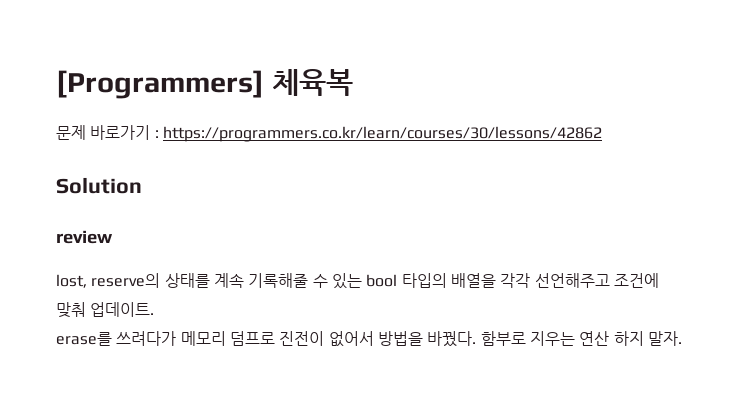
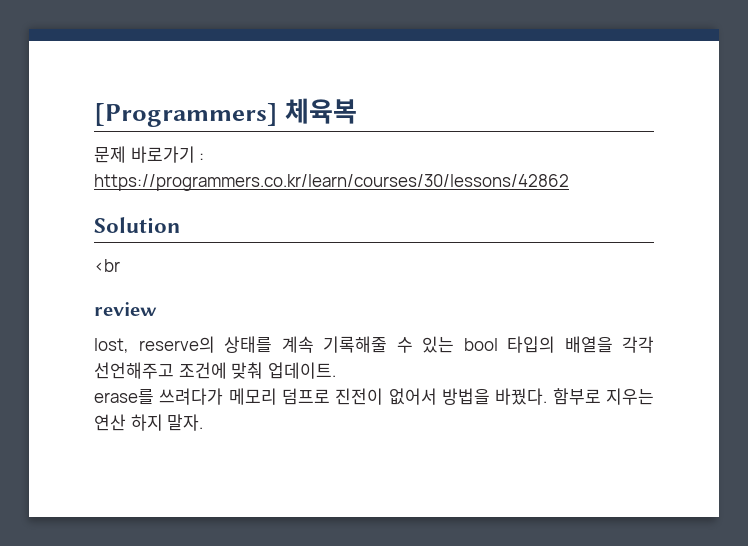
+ <br

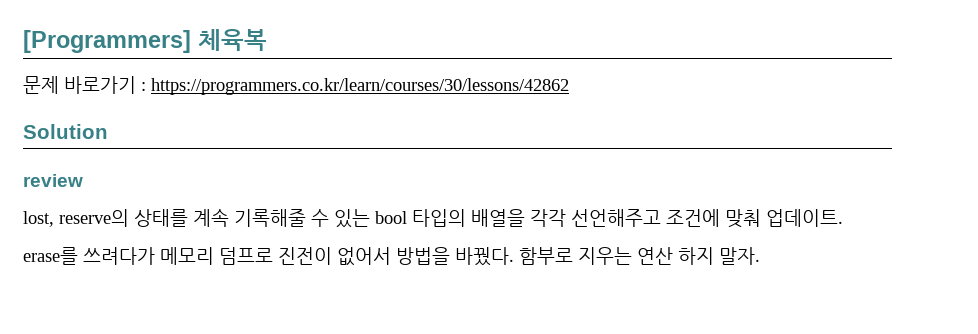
- <br

